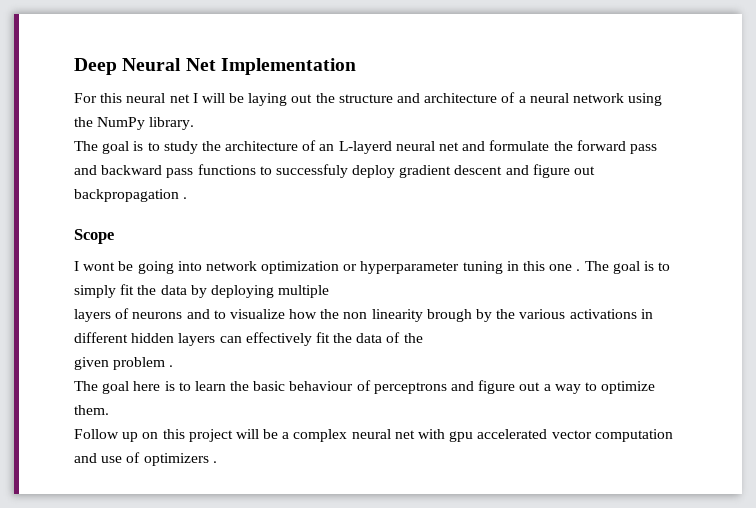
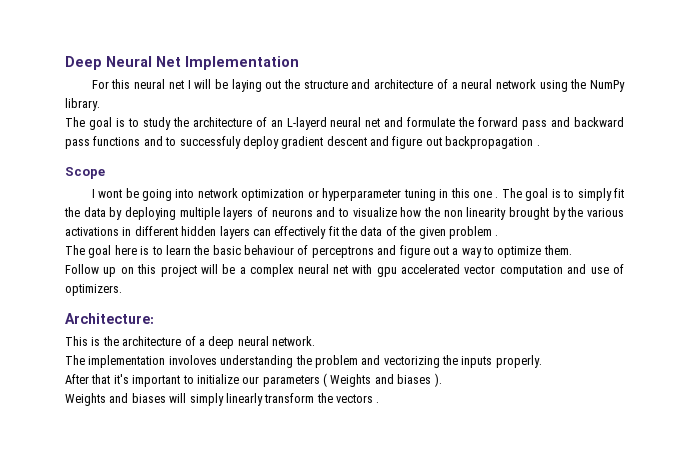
- The goal is to study the architecture of an L-layerd neural net and formulate the forward pass and backward pass functions to successfuly deploy gradient descent and figure out backpropagation .
+ The goal is to study the architecture of an L-layerd neural net and formulate the forward pass and backward pass functions and to successfuly deploy gradient descent and figure out backpropagation .
- The goal is to simply fit the data by deploying multiple
- layers of neurons and to visualize how the non linearity brough by the various activations in different hidden layers can effectively fit the data of the
- given problem .
+ The goal is to simply fit the data by deploying multiple layers of neurons and to visualize how the non linearity brought by the various activations in different hidden layers can effectively fit the data of the given problem .
- Follow up on this project will be a complex neural net with gpu accelerated vector computation and use of optimizers .
+ Follow up on this project will be a complex neural net with gpu accelerated vector computation and use of optimizers.
+ Architecture:
+ This is the architecture of a deep neural network.
+ The implementation involoves understanding the problem and vectorizing the inputs properly.
+ After that it's important to initialize our parameters ( Weights and biases ).
+ Weights and biases will simply linearly transform the vectors .

